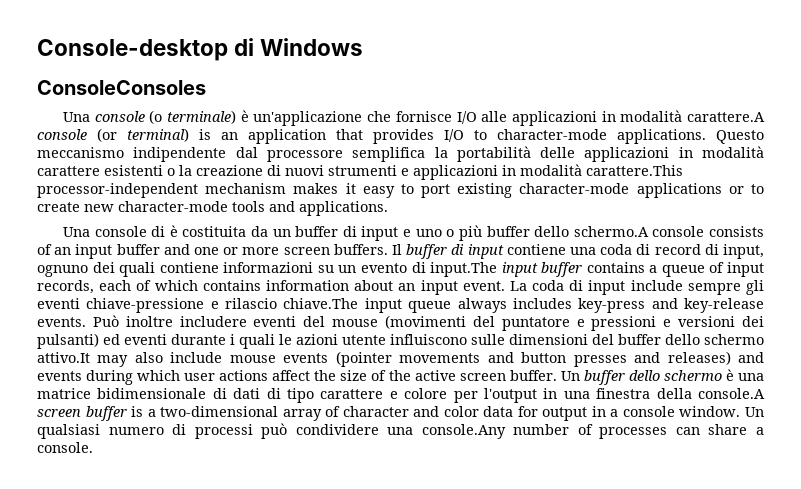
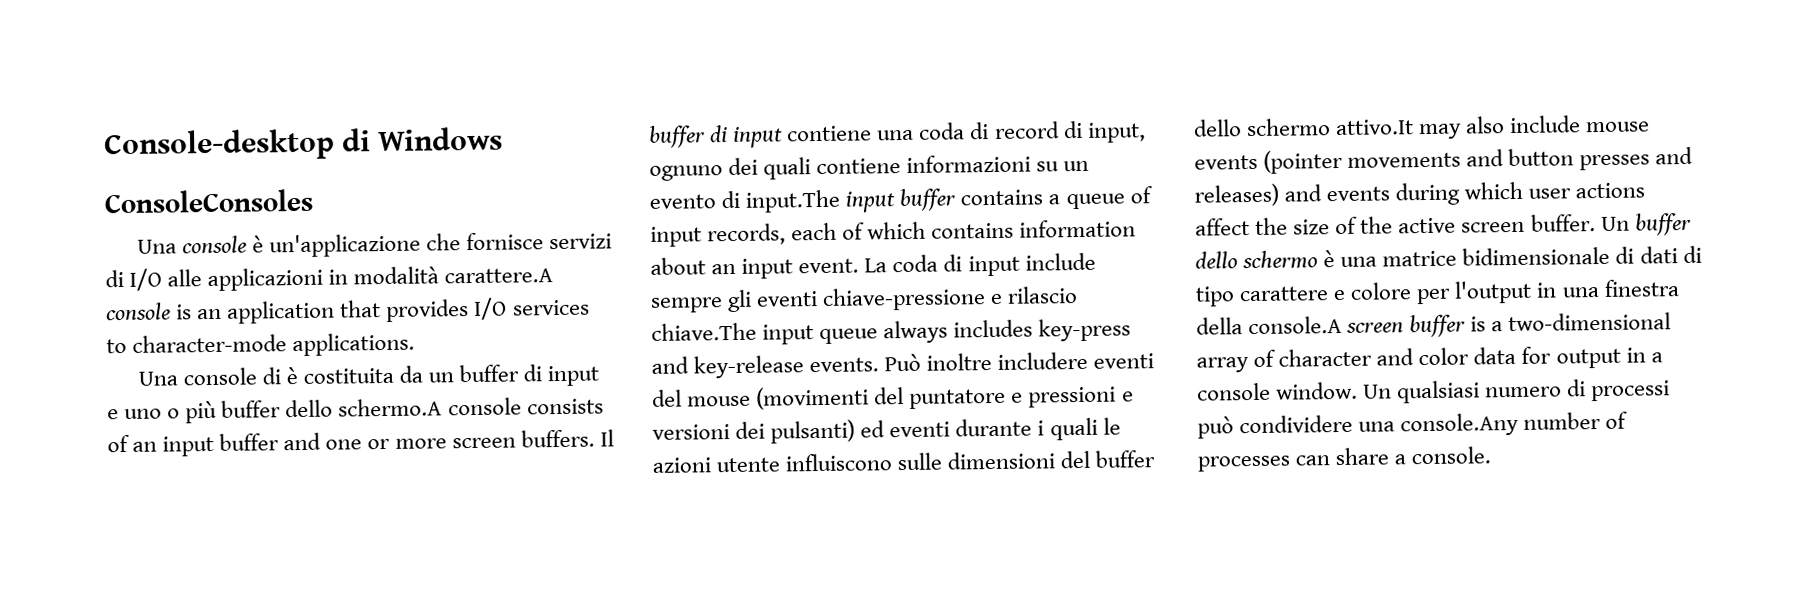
- Una console (o terminale) è un'applicazione che fornisce I/O alle applicazioni in modalità carattere.A console (or terminal) is an application that provides I/O to character-mode applications. Questo meccanismo indipendente dal processore semplifica la portabilità delle applicazioni in modalità carattere esistenti o la creazione di nuovi strumenti e applicazioni in modalità carattere.This processor-independent mechanism makes it easy to port existing character-mode applications or to create new character-mode tools and applications.
+ Una console è un'applicazione che fornisce servizi di I/O alle applicazioni in modalità carattere.A console is an application that provides I/O services to character-mode applications.

